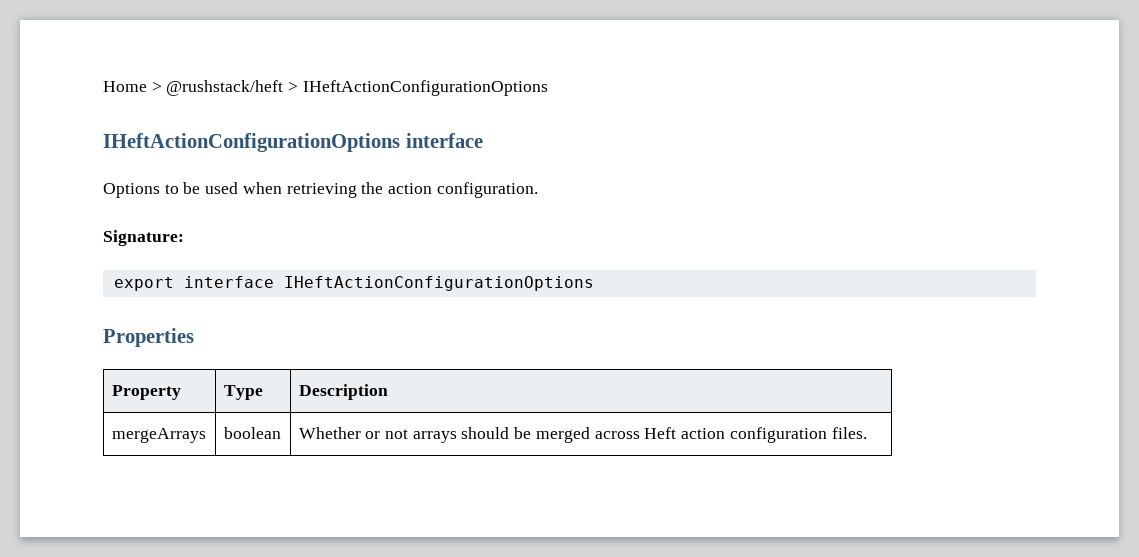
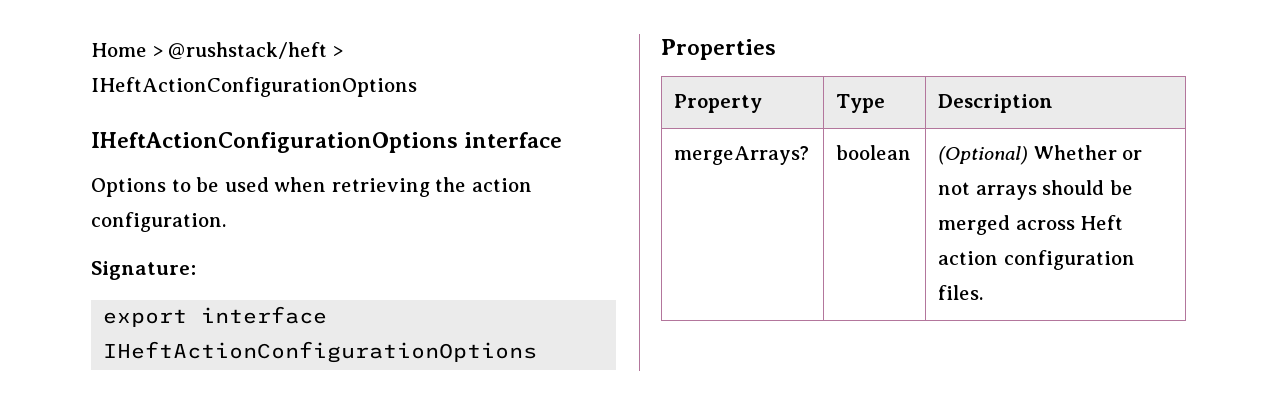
- mergeArrays | boolean | Whether or not arrays should be merged across Heft action configuration files.
+ mergeArrays? | boolean | (Optional) Whether or not arrays should be merged across Heft action configuration files.

